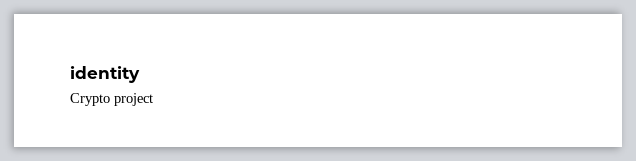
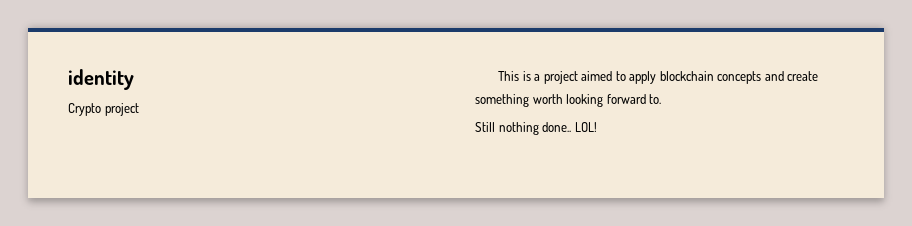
+ This is a project aimed to apply blockchain concepts and create something worth looking forward to.
+ Still nothing done.. LOL!

